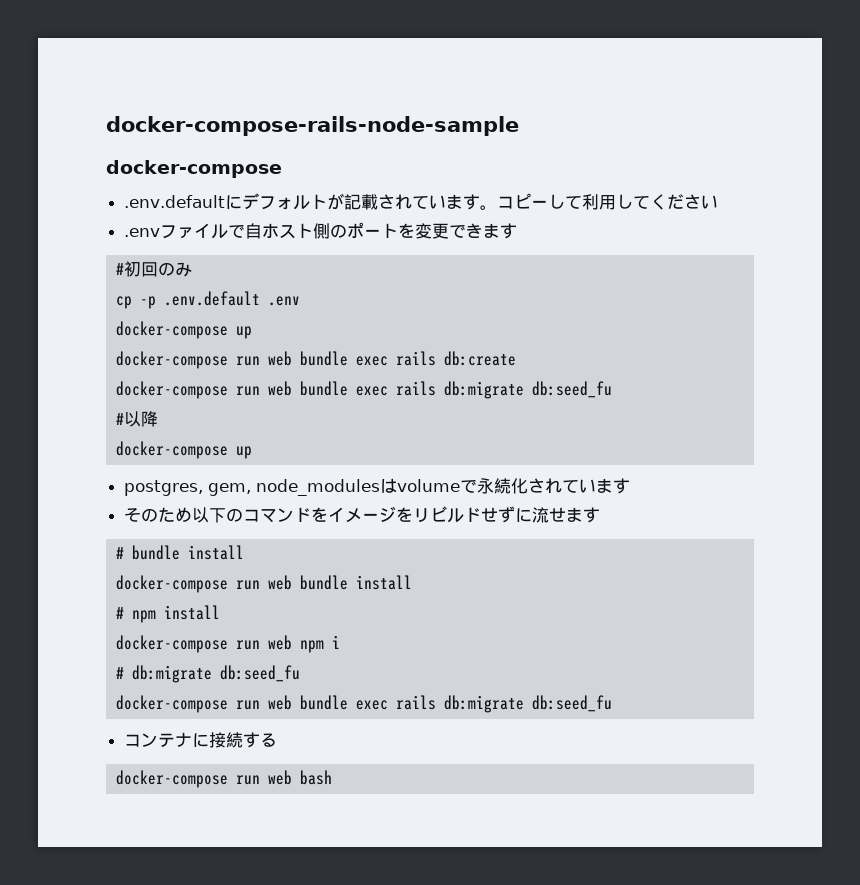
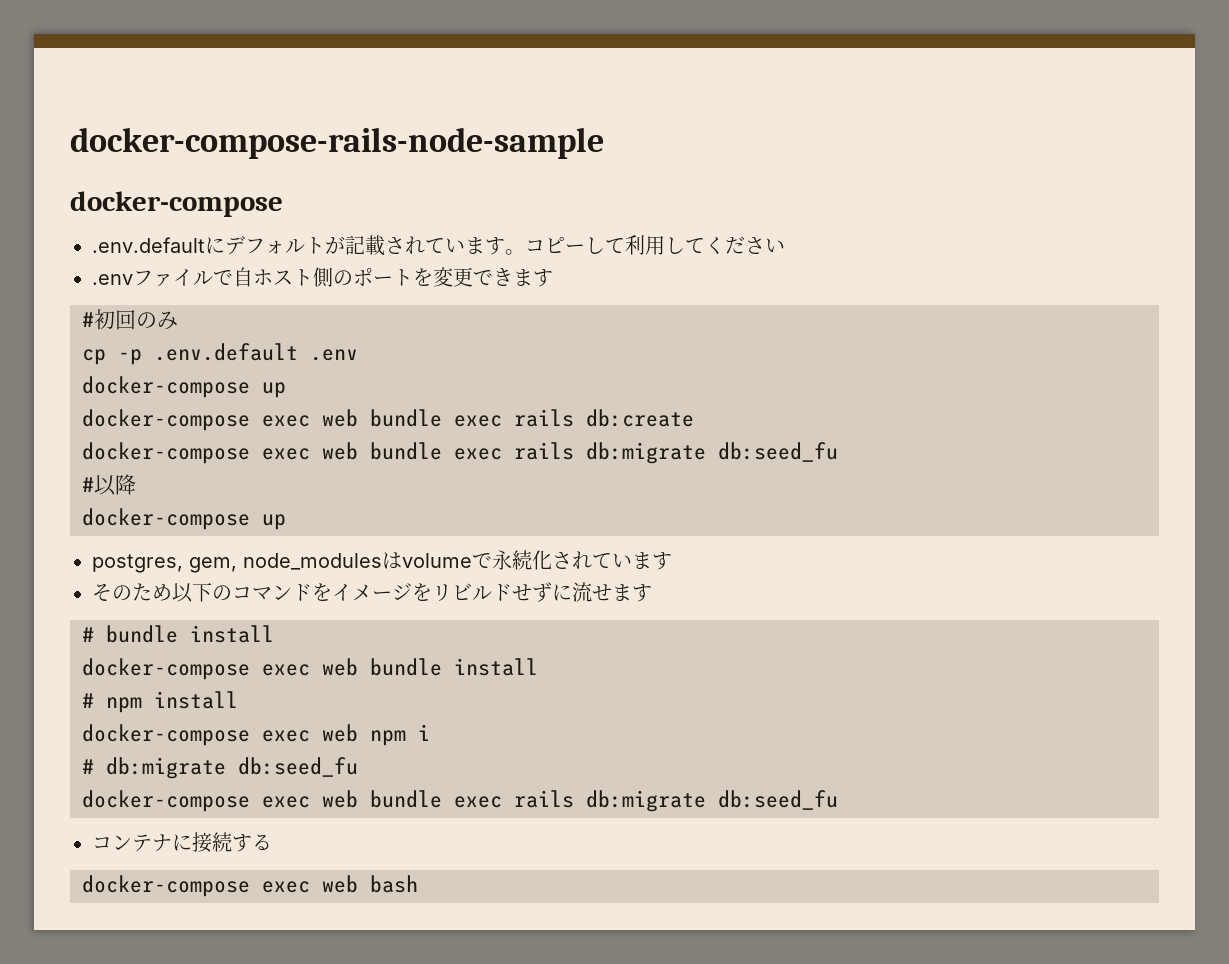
- docker-compose run web bundle exec rails db:create
- docker-compose run web bundle exec rails db:migrate db:seed_fu
+ docker-compose exec web bundle exec rails db:create
+ docker-compose exec web bundle exec rails db:migrate db:seed_fu
- docker-compose run web bundle install
+ docker-compose exec web bundle install
- docker-compose run web npm i
+ docker-compose exec web npm i
  # db:migrate db:seed_fu
- docker-compose run web bundle exec rails db:migrate db:seed_fu
+ docker-compose exec web bundle exec rails db:migrate db:seed_fu
- docker-compose run web bash
+ docker-compose exec web bash

